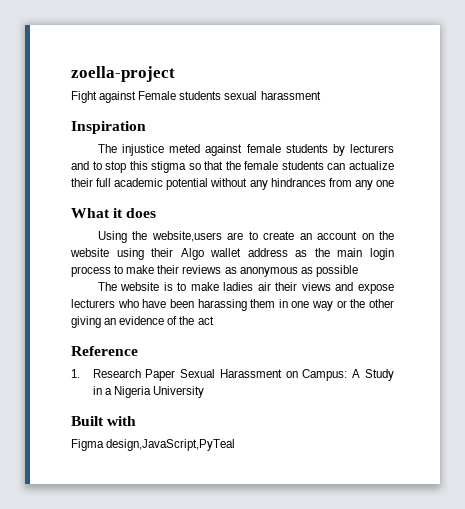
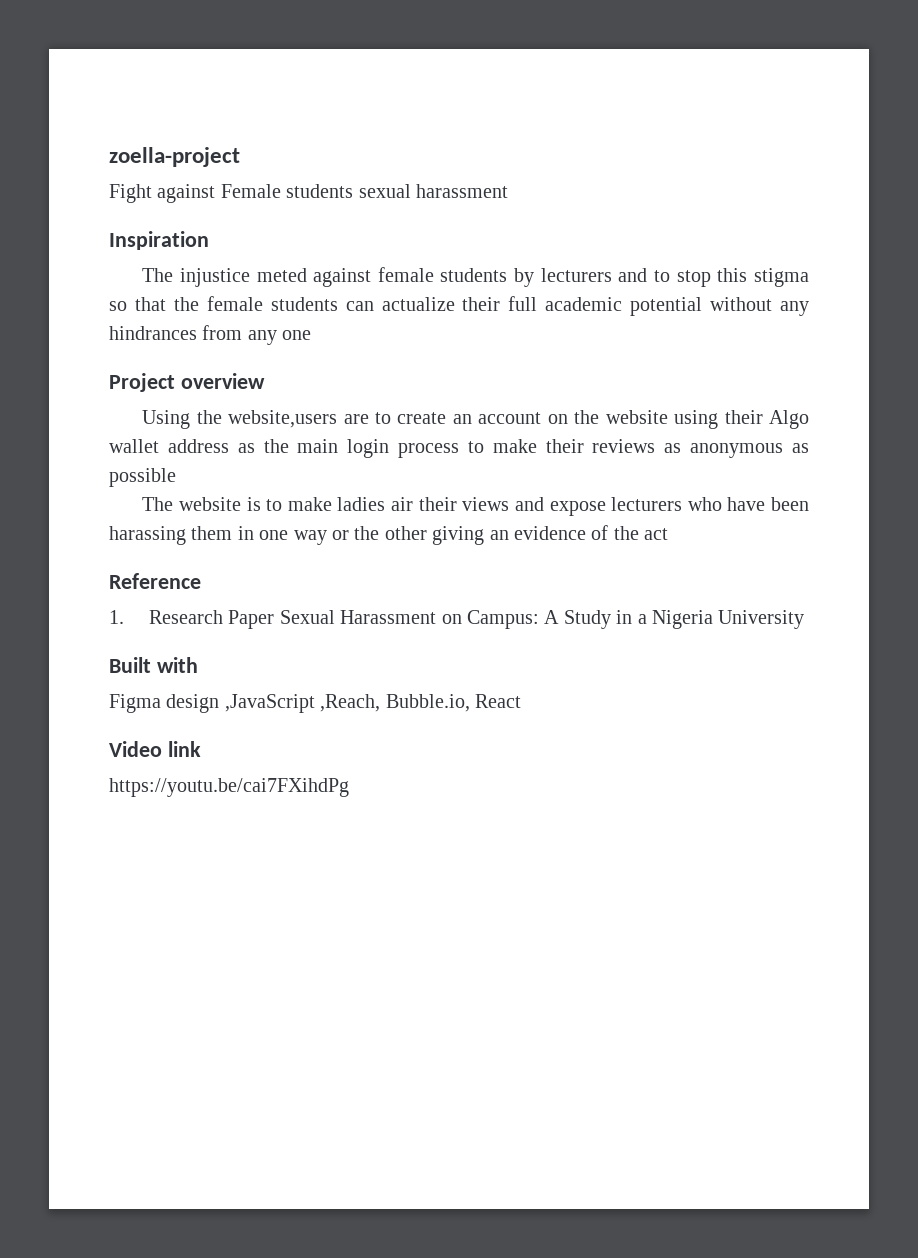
- What it does
+ Project overview
- Figma design,JavaScript,PyTeal
+ Figma design ,JavaScript ,Reach, Bubble.io, React
+ Video link
+ https://youtu.be/cai7FXihdPg

